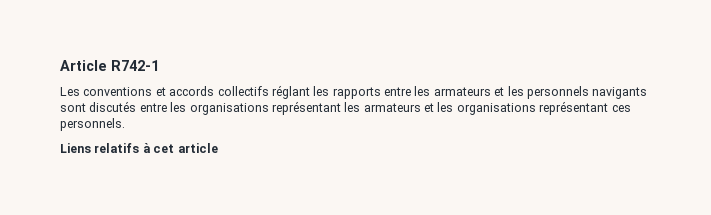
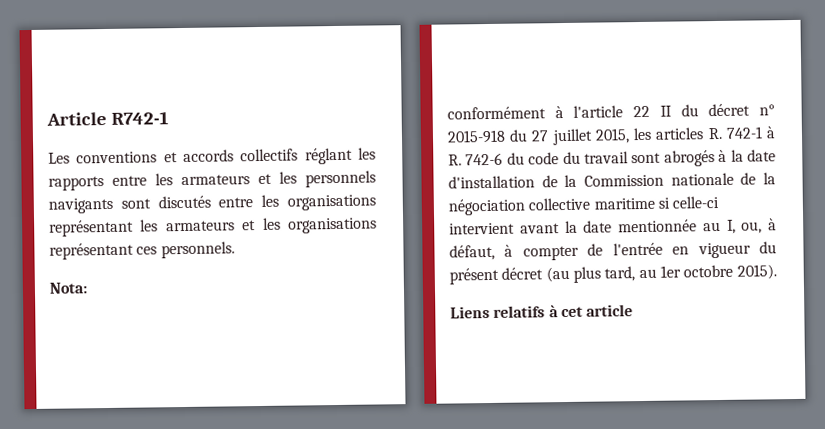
+ Nota:
+ conformément à l'article 22 II du décret n° 2015-918 du 27 juillet 2015, les articles R. 742-1 à R. 742-6 du code du travail sont abrogés à la date d'installation de la Commission nationale de la négociation collective maritime si celle-ci intervient avant la date mentionnée au I, ou, à défaut, à compter de l'entrée en vigueur du présent décret (au plus tard, au 1er octobre 2015).

